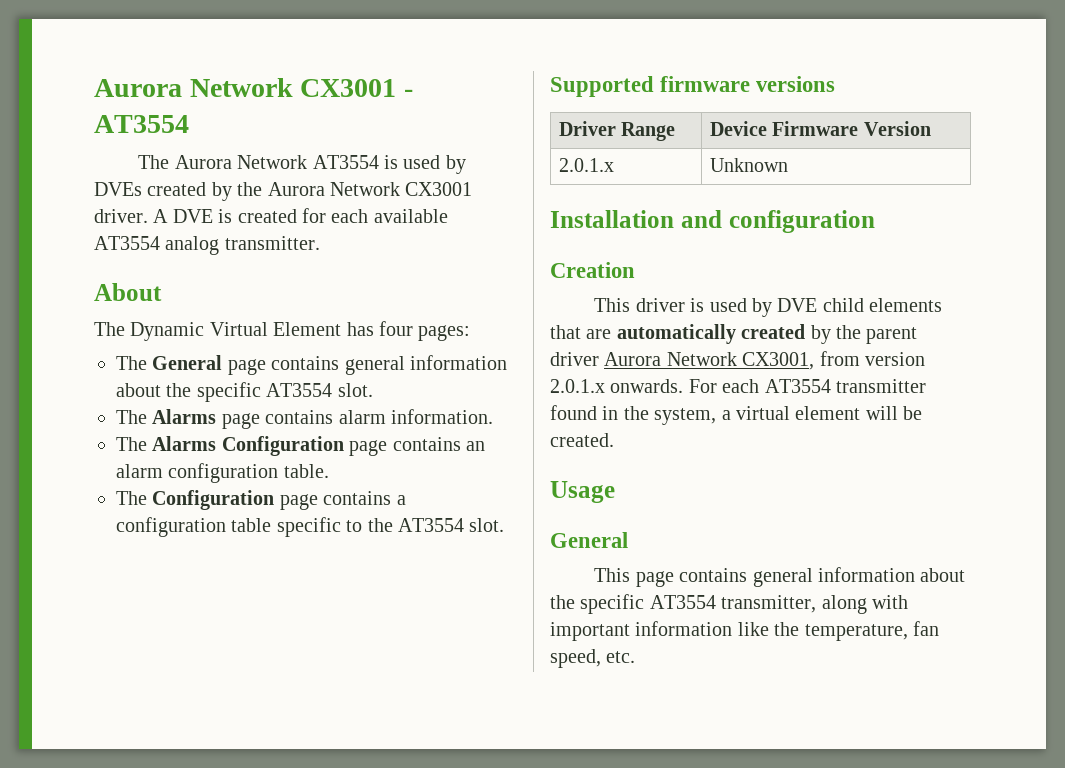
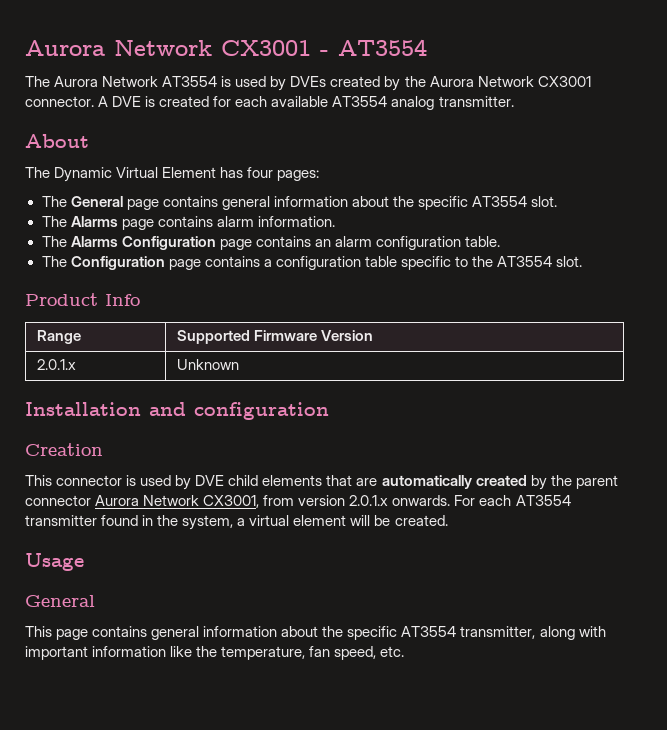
- The Aurora Network AT3554 is used by DVEs created by the Aurora Network CX3001 driver.
+ The Aurora Network AT3554 is used by DVEs created by the Aurora Network CX3001 connector.
- Supported firmware versions
- Driver Range | Device Firmware Version
+ Product Info
+ Range | Supported Firmware Version
- This driver is used by DVE child elements that are automatically created by the parent driver Aurora Network CX3001, from version 2.0.1.x onwards.
+ This connector is used by DVE child elements that are automatically created by the parent connector Aurora Network CX3001, from version 2.0.1.x onwards.

